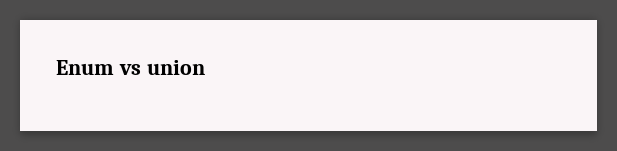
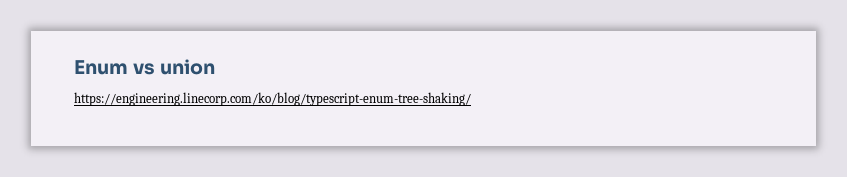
+ https://engineering.linecorp.com/ko/blog/typescript-enum-tree-shaking/

